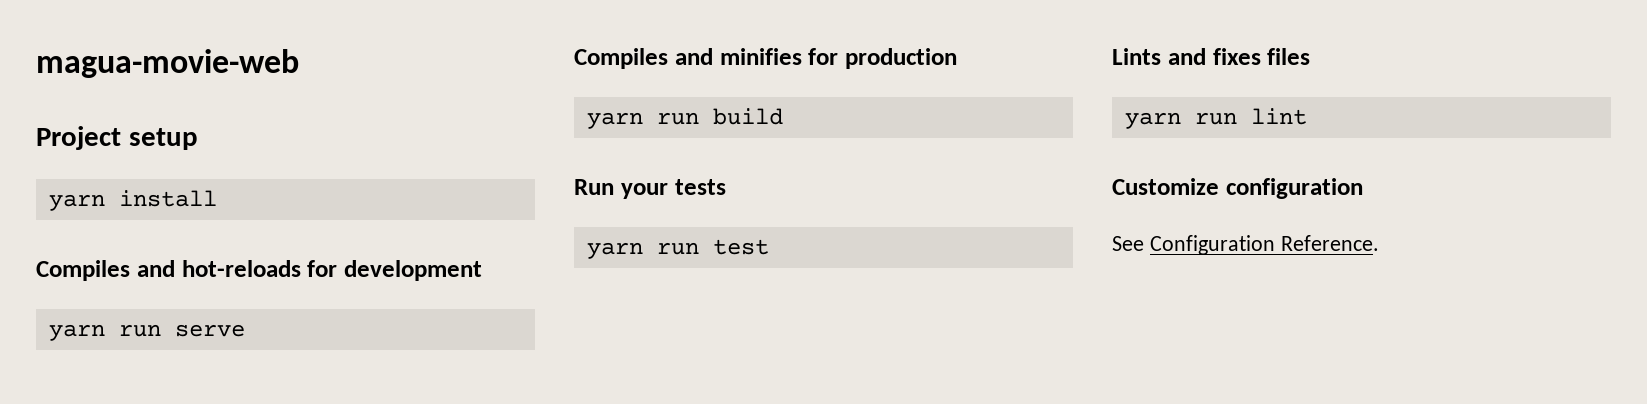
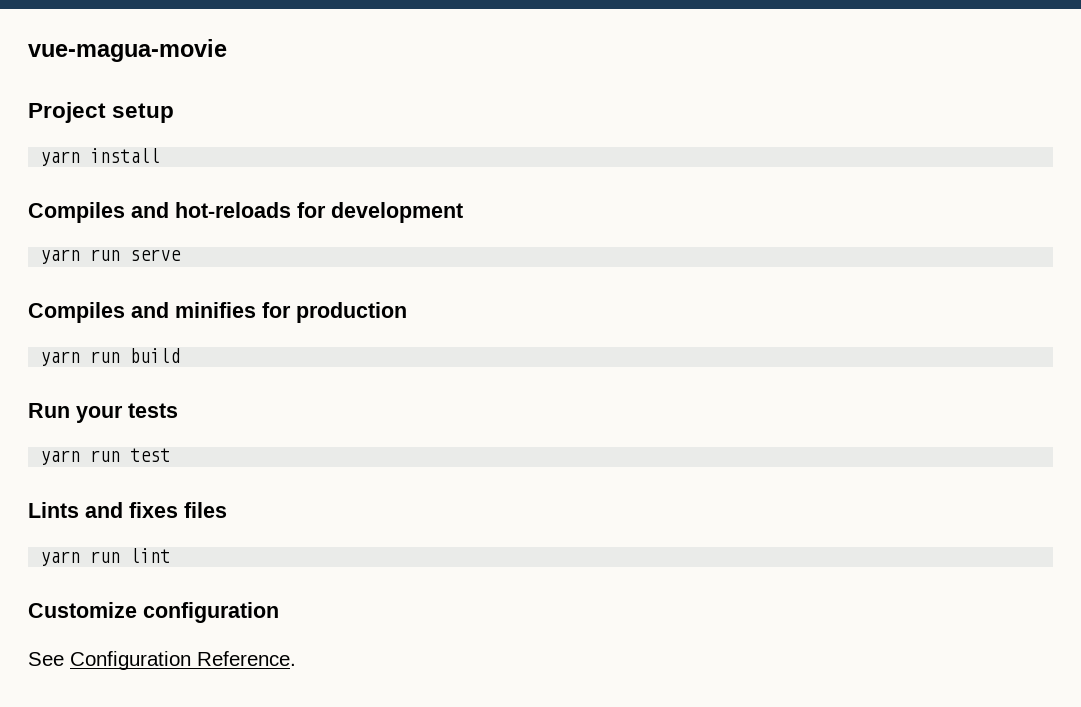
- magua-movie-web
+ vue-magua-movie

